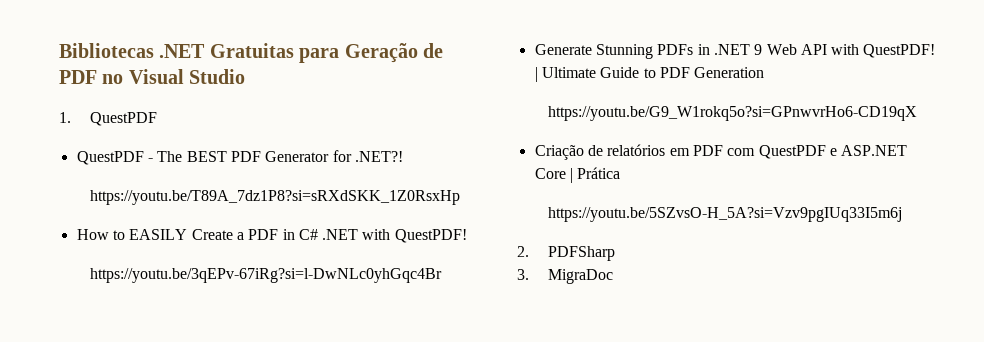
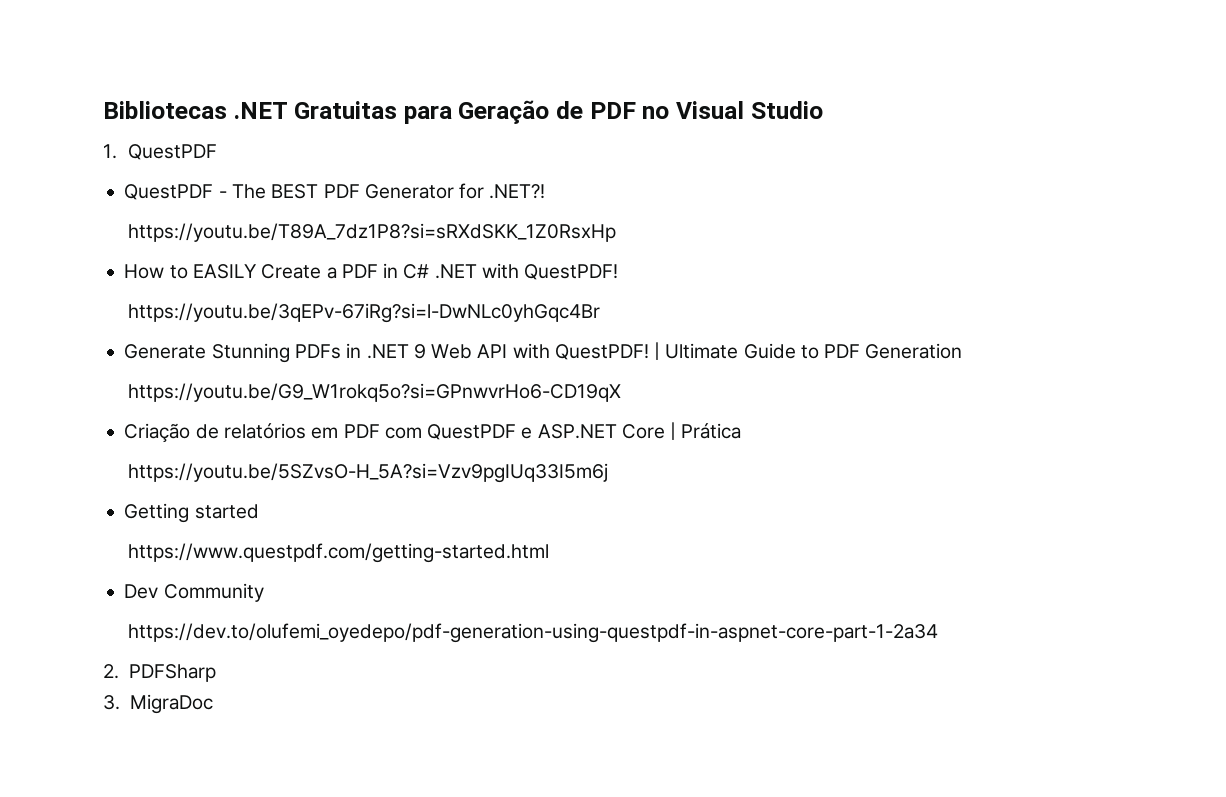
+ Getting started
+ https://www.questpdf.com/getting-started.html
+ Dev Community
+ https://dev.to/olufemi_oyedepo/pdf-generation-using-questpdf-in-aspnet-core-part-1-2a34

